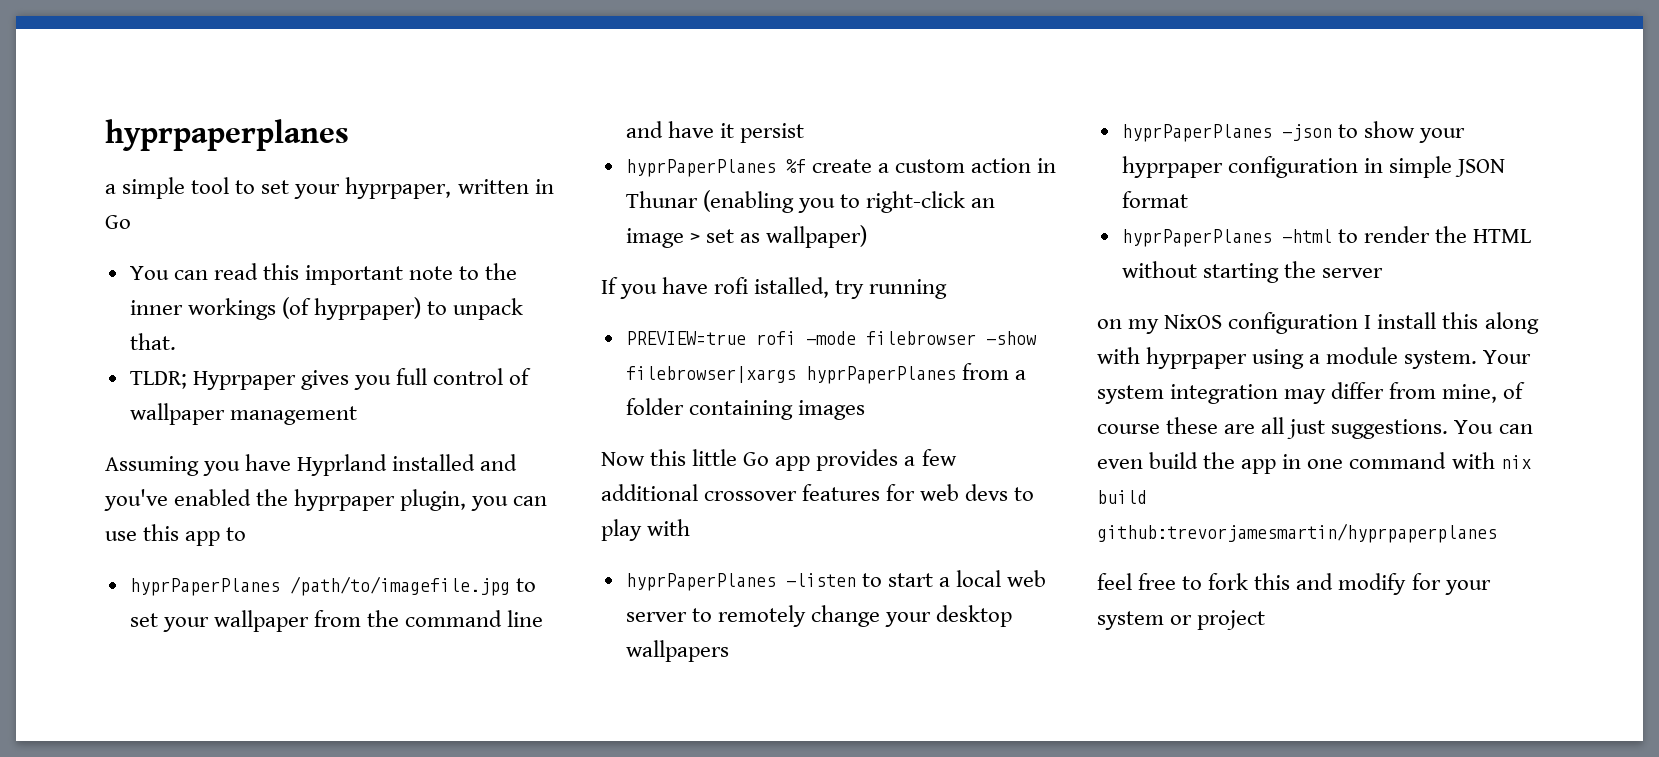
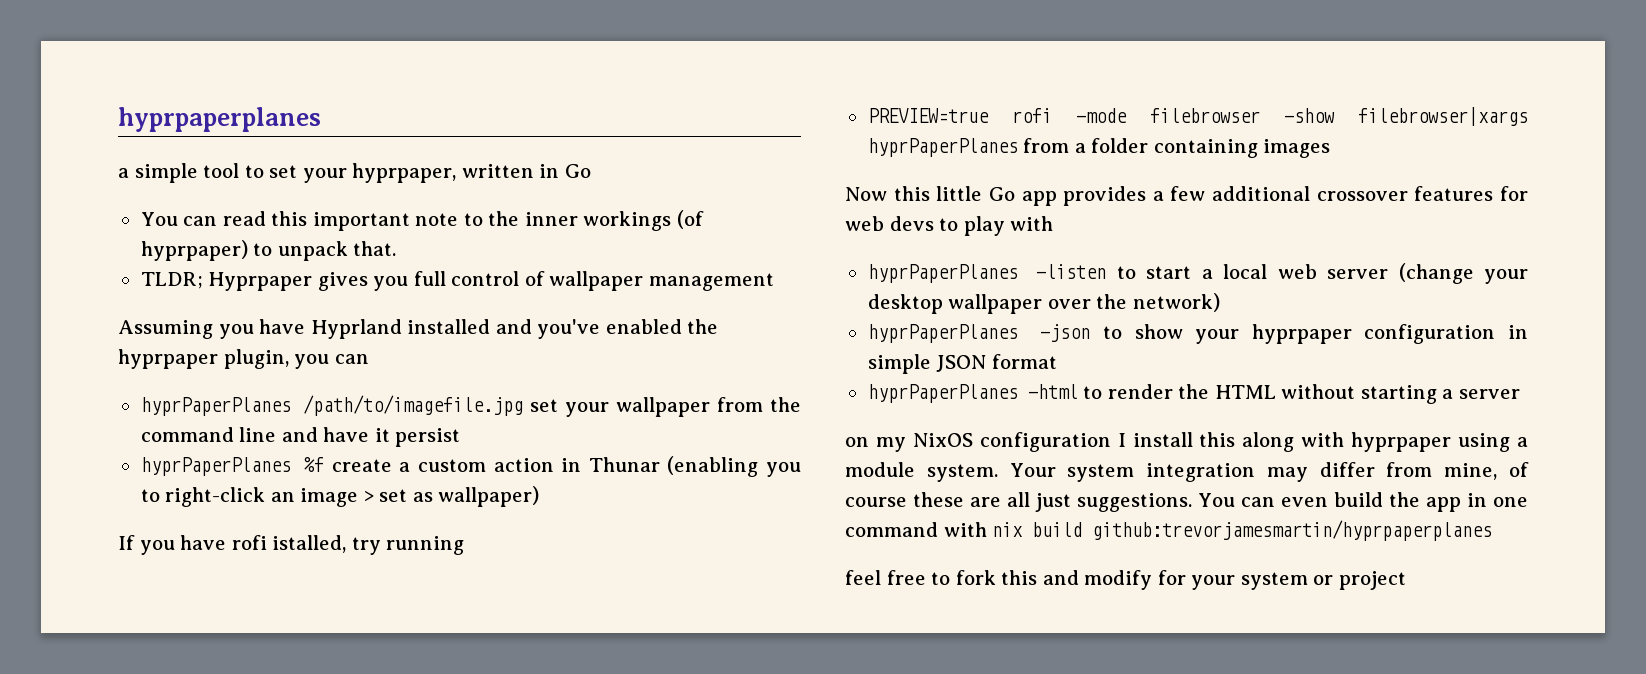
- Assuming you have Hyprland installed and you've enabled the hyprpaper plugin, you can use this app to
+ Assuming you have Hyprland installed and you've enabled the hyprpaper plugin, you can
- hyprPaperPlanes /path/to/imagefile.jpg to set your wallpaper from the command line and have it persist
+ hyprPaperPlanes /path/to/imagefile.jpg set your wallpaper from the command line and have it persist
- hyprPaperPlanes -listen to start a local web server to remotely change your desktop wallpapers
+ hyprPaperPlanes -listen to start a local web server (change your desktop wallpaper over the network)
- hyprPaperPlanes -html to render the HTML without starting the server
+ hyprPaperPlanes -html to render the HTML without starting a server

